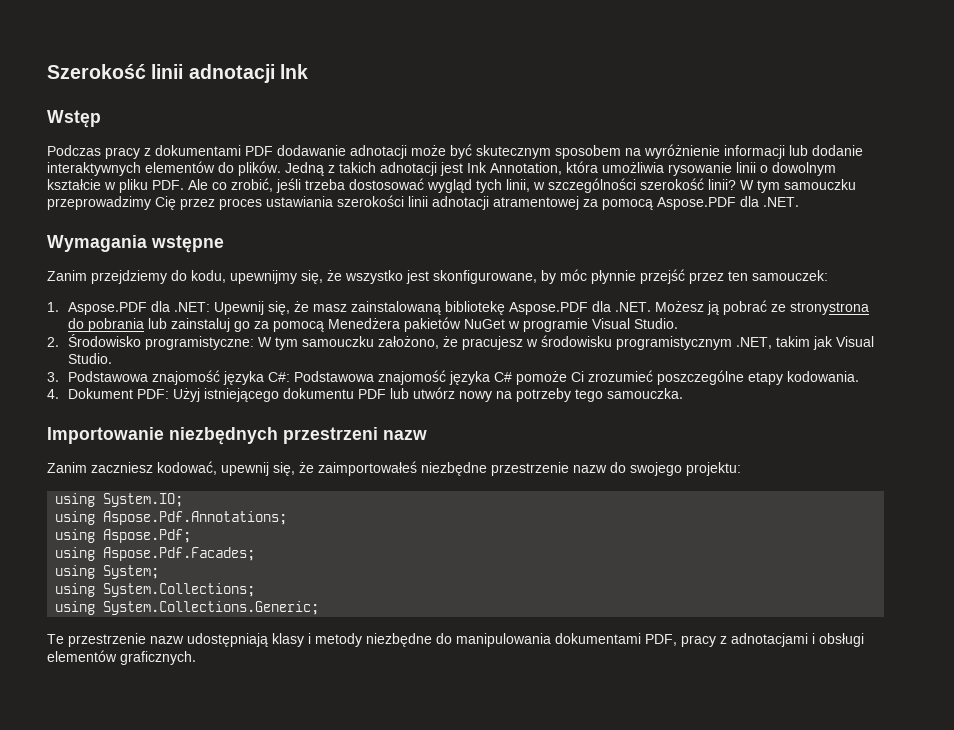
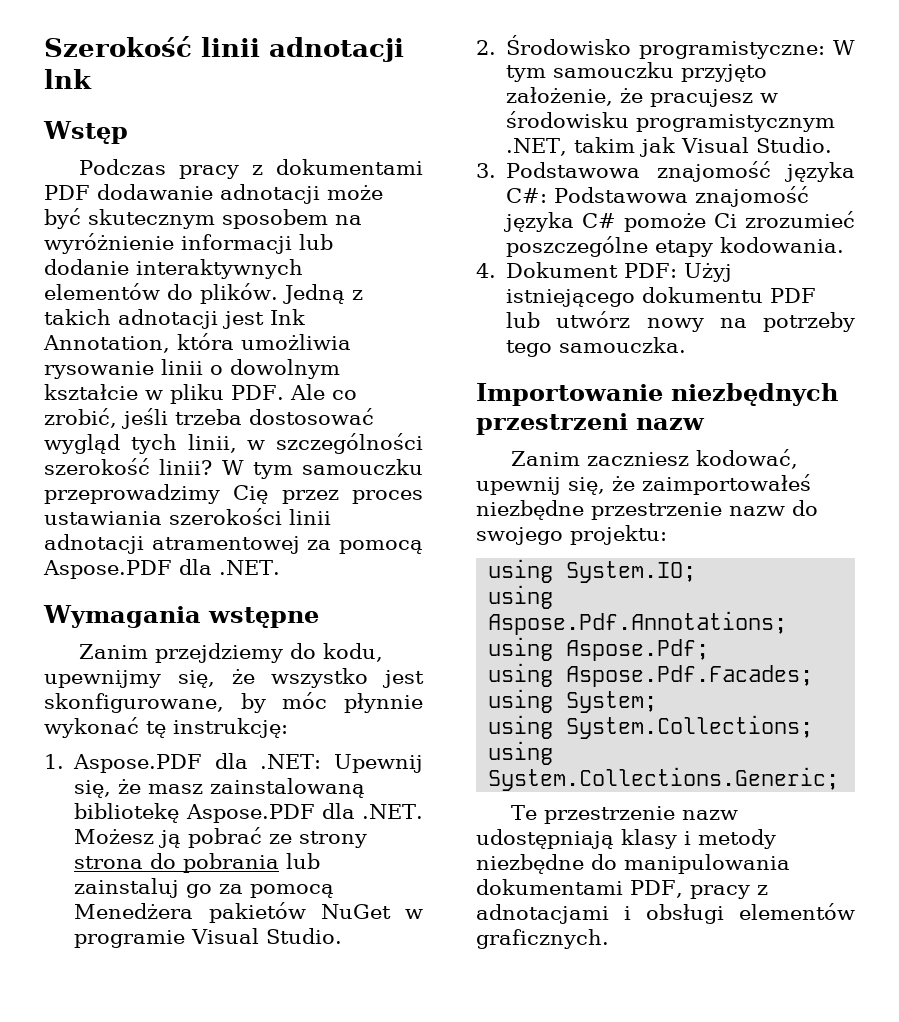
- Zanim przejdziemy do kodu, upewnijmy się, że wszystko jest skonfigurowane, by móc płynnie przejść przez ten samouczek:
+ Zanim przejdziemy do kodu, upewnijmy się, że wszystko jest skonfigurowane, by móc płynnie wykonać tę instrukcję:
- 1. Aspose.PDF dla .NET: Upewnij się, że masz zainstalowaną bibliotekę Aspose.PDF dla .NET. Możesz ją pobrać ze stronystrona do pobrania lub zainstaluj go za pomocą Menedżera pakietów NuGet w programie Visual Studio.
+ 1. Aspose.PDF dla .NET: Upewnij się, że masz zainstalowaną bibliotekę Aspose.PDF dla .NET. Możesz ją pobrać ze strony strona do pobrania lub zainstaluj go za pomocą Menedżera pakietów NuGet w programie Visual Studio.
- 2. Środowisko programistyczne: W tym samouczku założono, że pracujesz w środowisku programistycznym .NET, takim jak Visual Studio.
+ 2. Środowisko programistyczne: W tym samouczku przyjęto założenie, że pracujesz w środowisku programistycznym .NET, takim jak Visual Studio.

